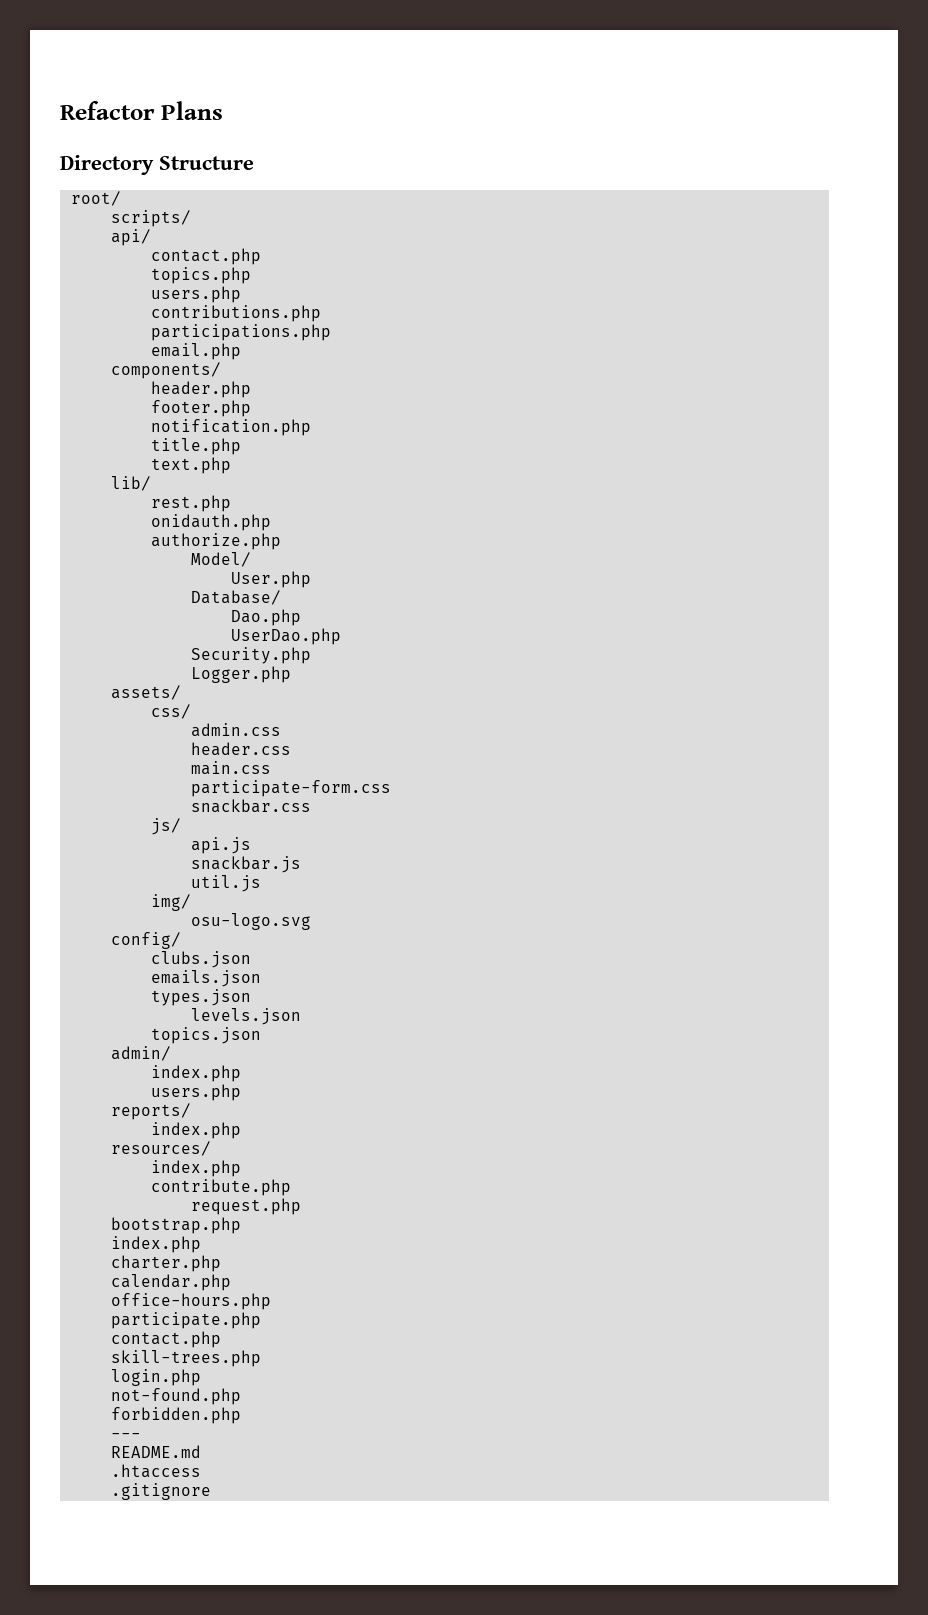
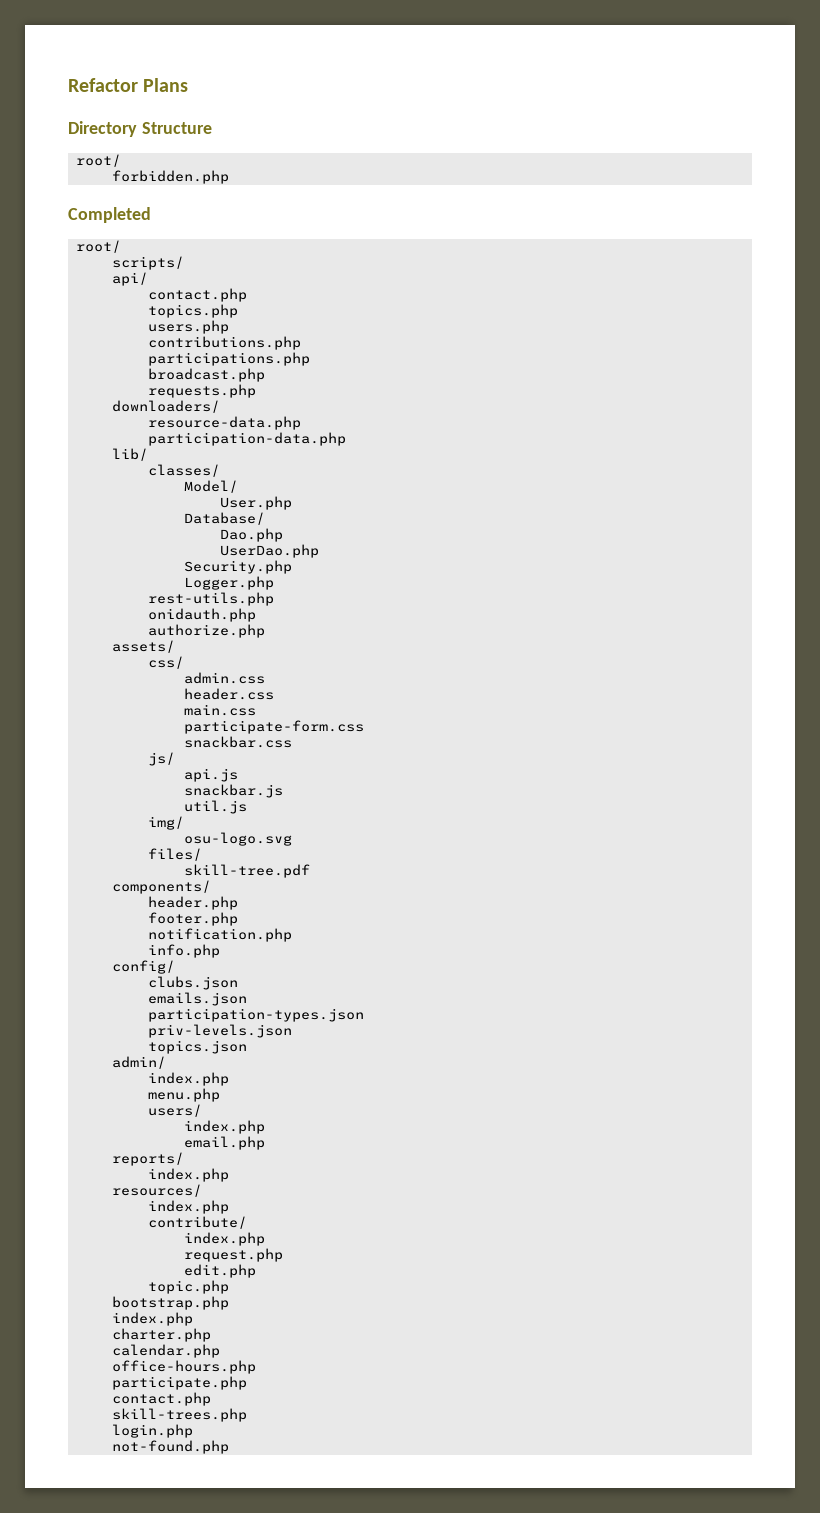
+ forbidden.php
+ Completed
+ root/
- email.php
- components/
- header.php
- footer.php
- notification.php
- title.php
- text.php
+ broadcast.php
+ requests.php
+ downloaders/
+ resource-data.php
+ participation-data.php
  lib/
- rest.php
- onidauth.php
- authorize.php
+ classes/
+ rest-utils.php
+ onidauth.php
+ authorize.php
+ files/
+ skill-tree.pdf
+ components/
+ header.php
+ footer.php
+ notification.php
+ info.php
- types.json
- levels.json
+ participation-types.json
+ priv-levels.json
  admin/
  index.php
- users.php
+ menu.php
+ users/
+ index.php
+ email.php
- contribute.php
+ contribute/
+ index.php
+ edit.php
+ topic.php
- forbidden.php
- ---
- README.md
- .htaccess
- .gitignore

